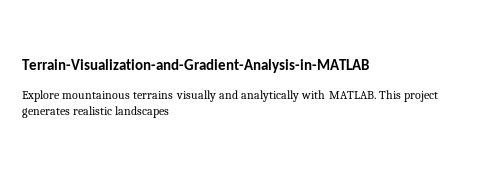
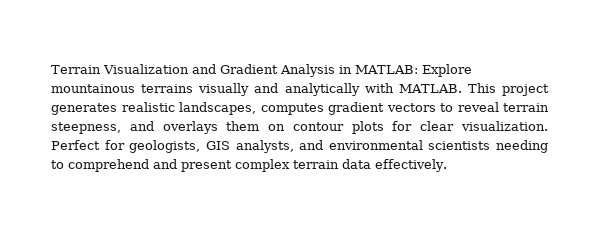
- Terrain-Visualization-and-Gradient-Analysis-in-MATLAB
- Explore mountainous terrains visually and analytically with MATLAB.
+ Terrain Visualization and Gradient Analysis in MATLAB: Explore mountainous terrains visually and analytically with MATLAB.
- This project generates realistic landscapes
+ This project generates realistic landscapes, computes gradient vectors to reveal terrain steepness, and overlays them on contour plots for clear visualization. Perfect for geologists, GIS analysts, and environmental scientists needing to comprehend and present complex terrain data effectively.

